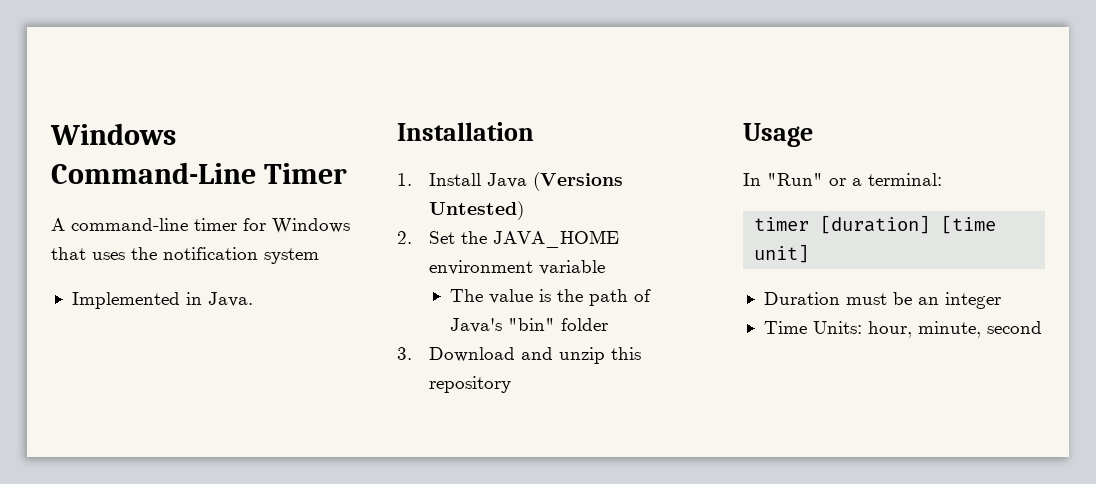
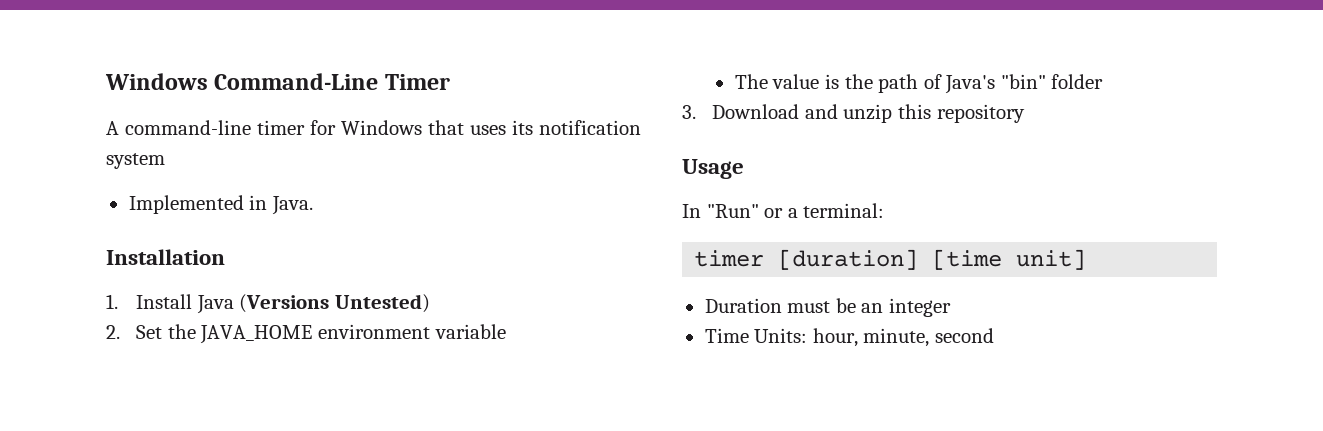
- A command-line timer for Windows that uses the notification system
+ A command-line timer for Windows that uses its notification system

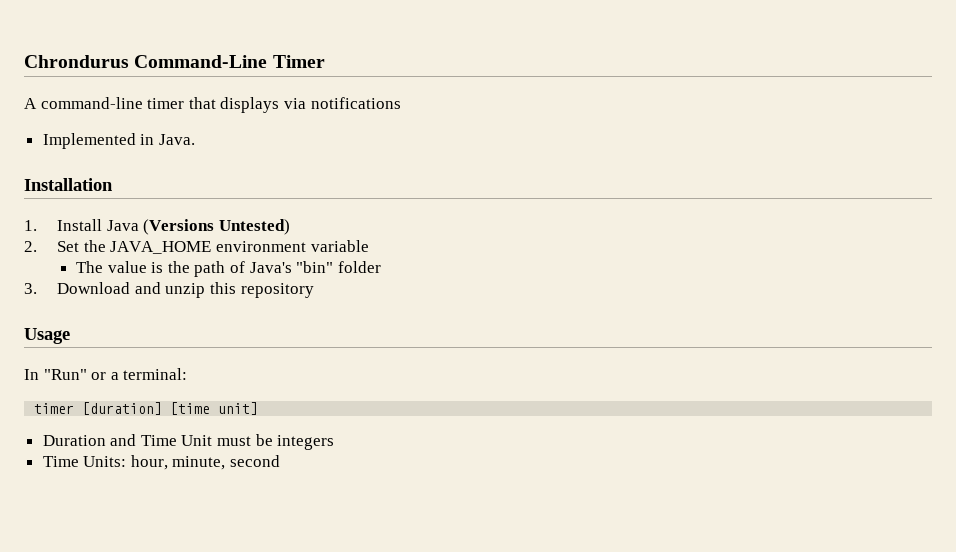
- Windows Command-Line Timer
+ Chrondurus Command-Line Timer
- A command-line timer for Windows that uses its notification system
+ A command-line timer that displays via notifications
- Duration must be an integer
+ Duration and Time Unit must be integers

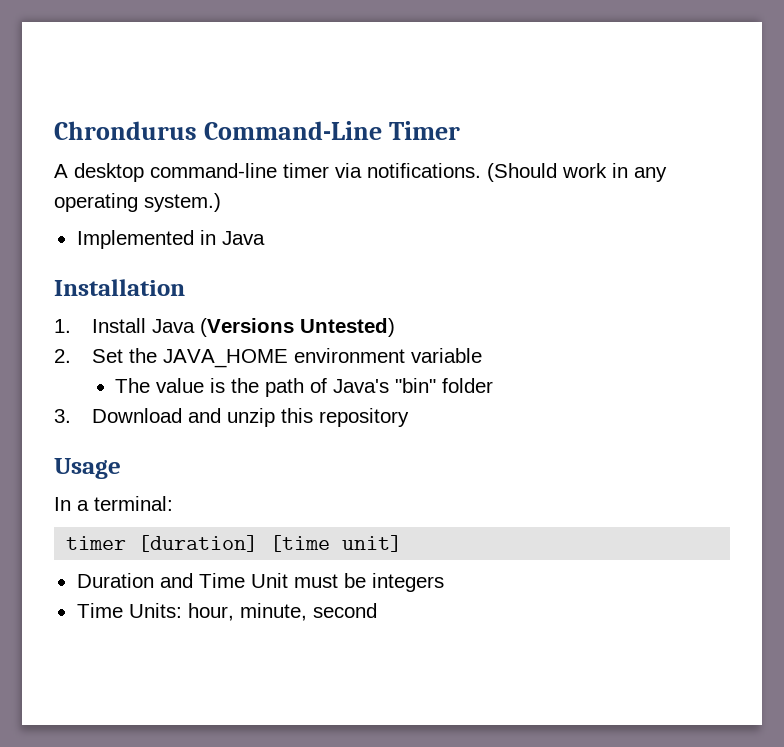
- A command-line timer that displays via notifications
+ A desktop command-line timer via notifications. (Should work in any operating system.)
- Implemented in Java.
+ Implemented in Java
- In "Run" or a terminal:
+ In a terminal:

